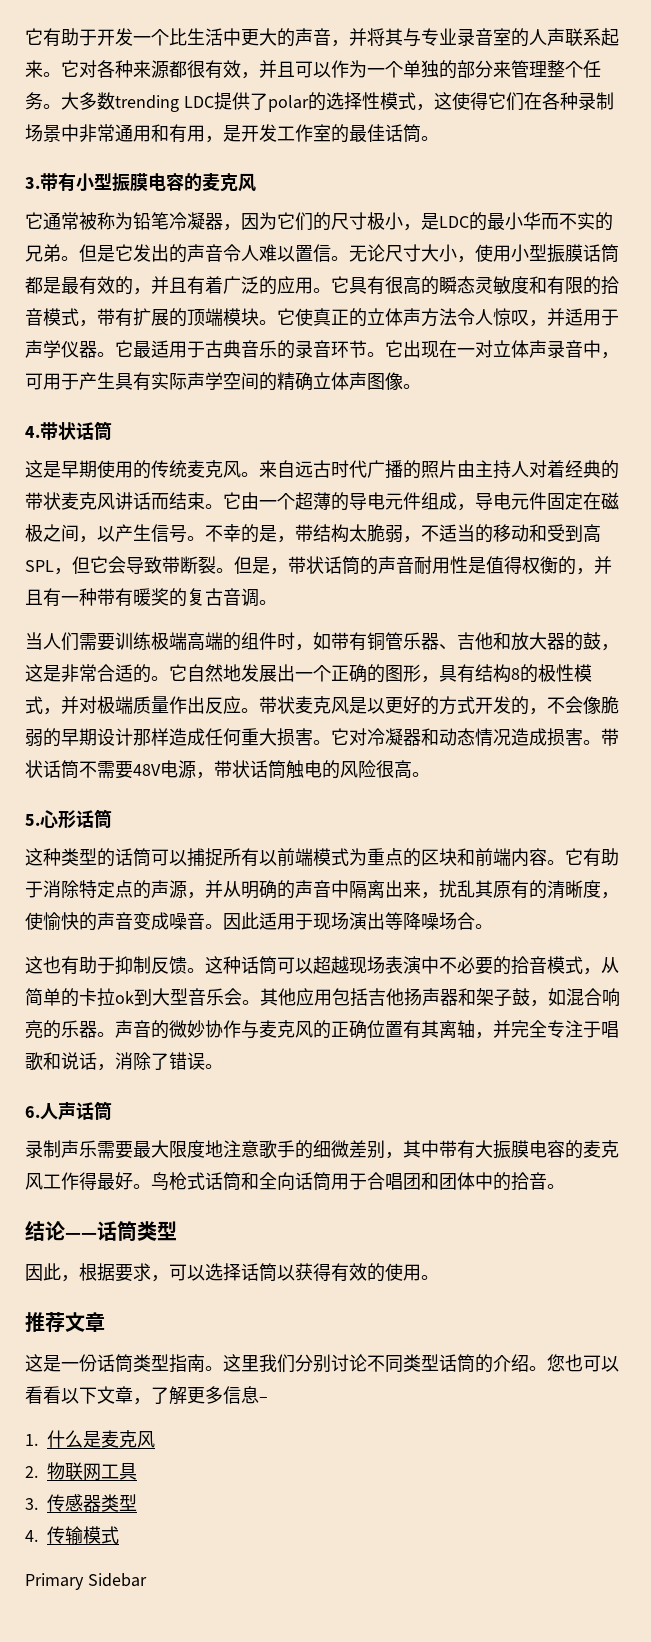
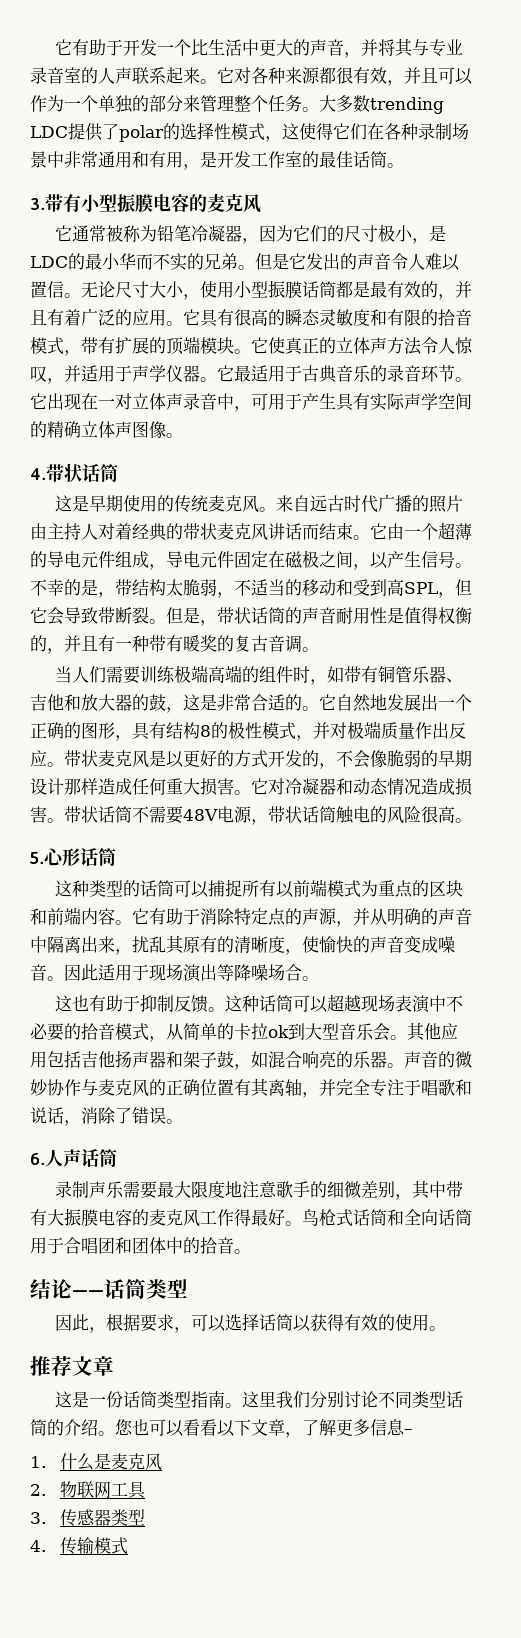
- Primary Sidebar

